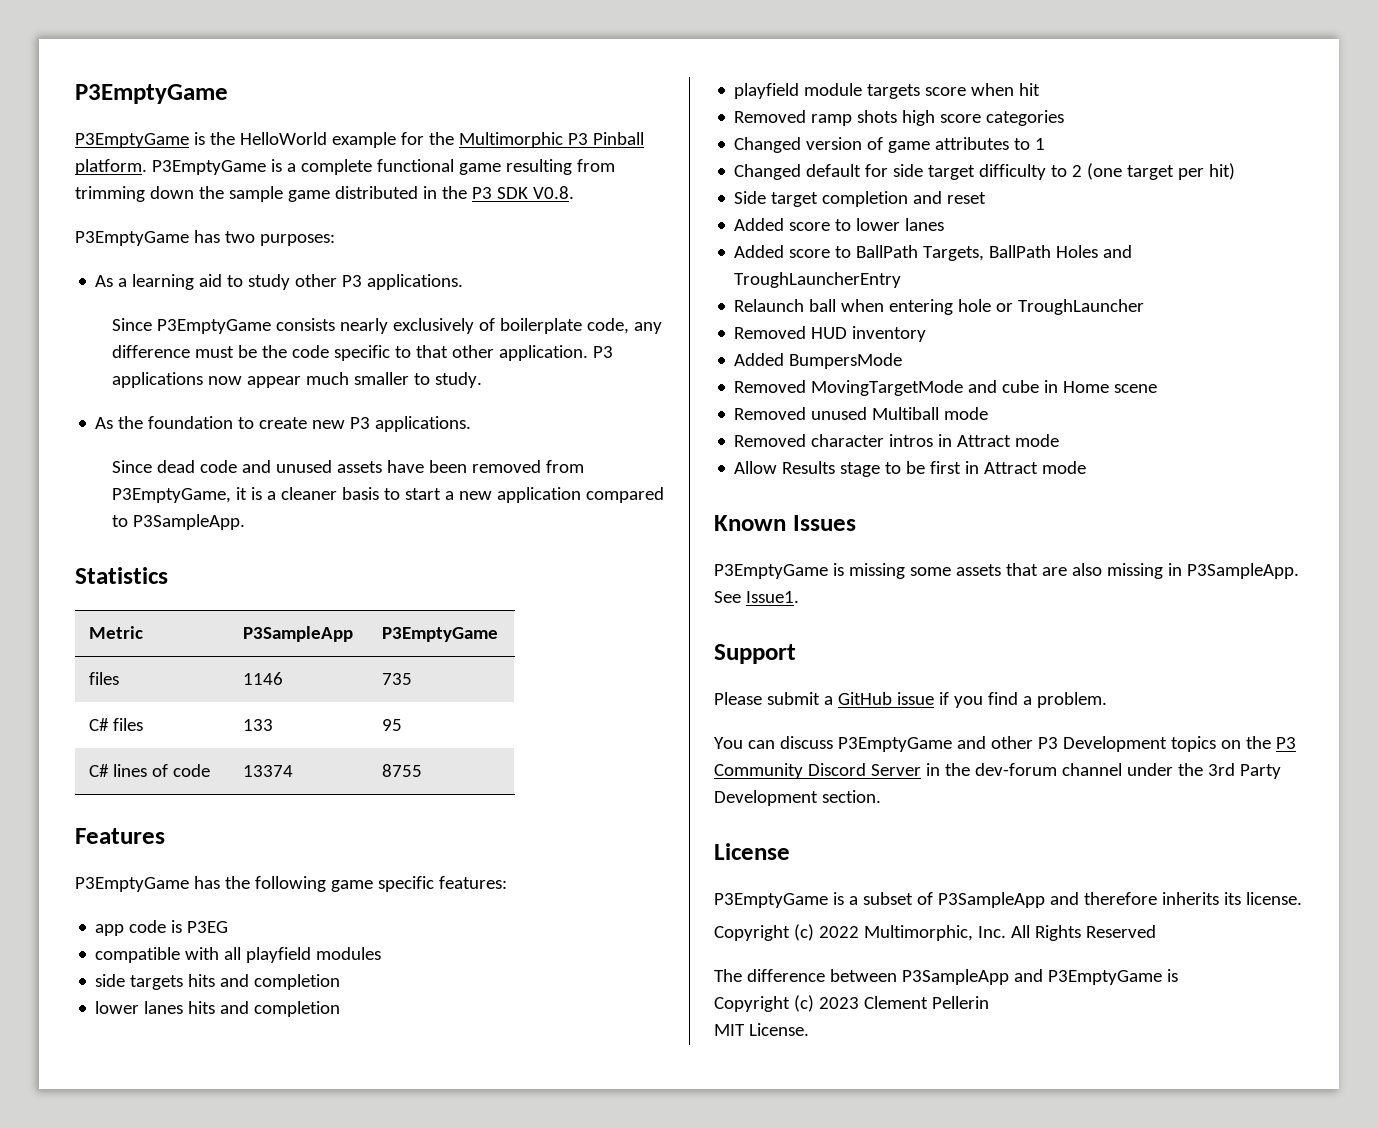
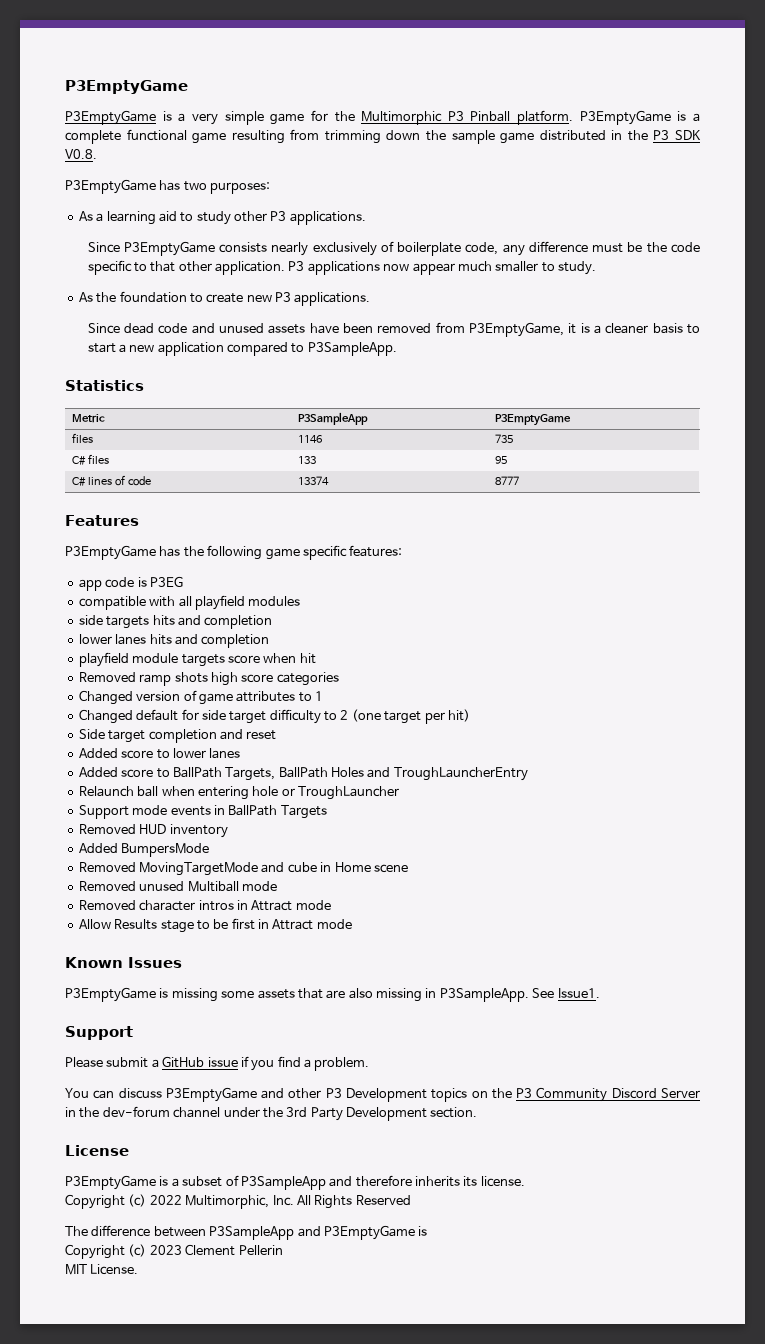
- P3EmptyGame is the HelloWorld example for the Multimorphic P3 Pinball platform.
+ P3EmptyGame is a very simple game for the Multimorphic P3 Pinball platform.
- C# lines of code | 13374 | 8755
+ C# lines of code | 13374 | 8777
+ Support mode events in BallPath Targets

